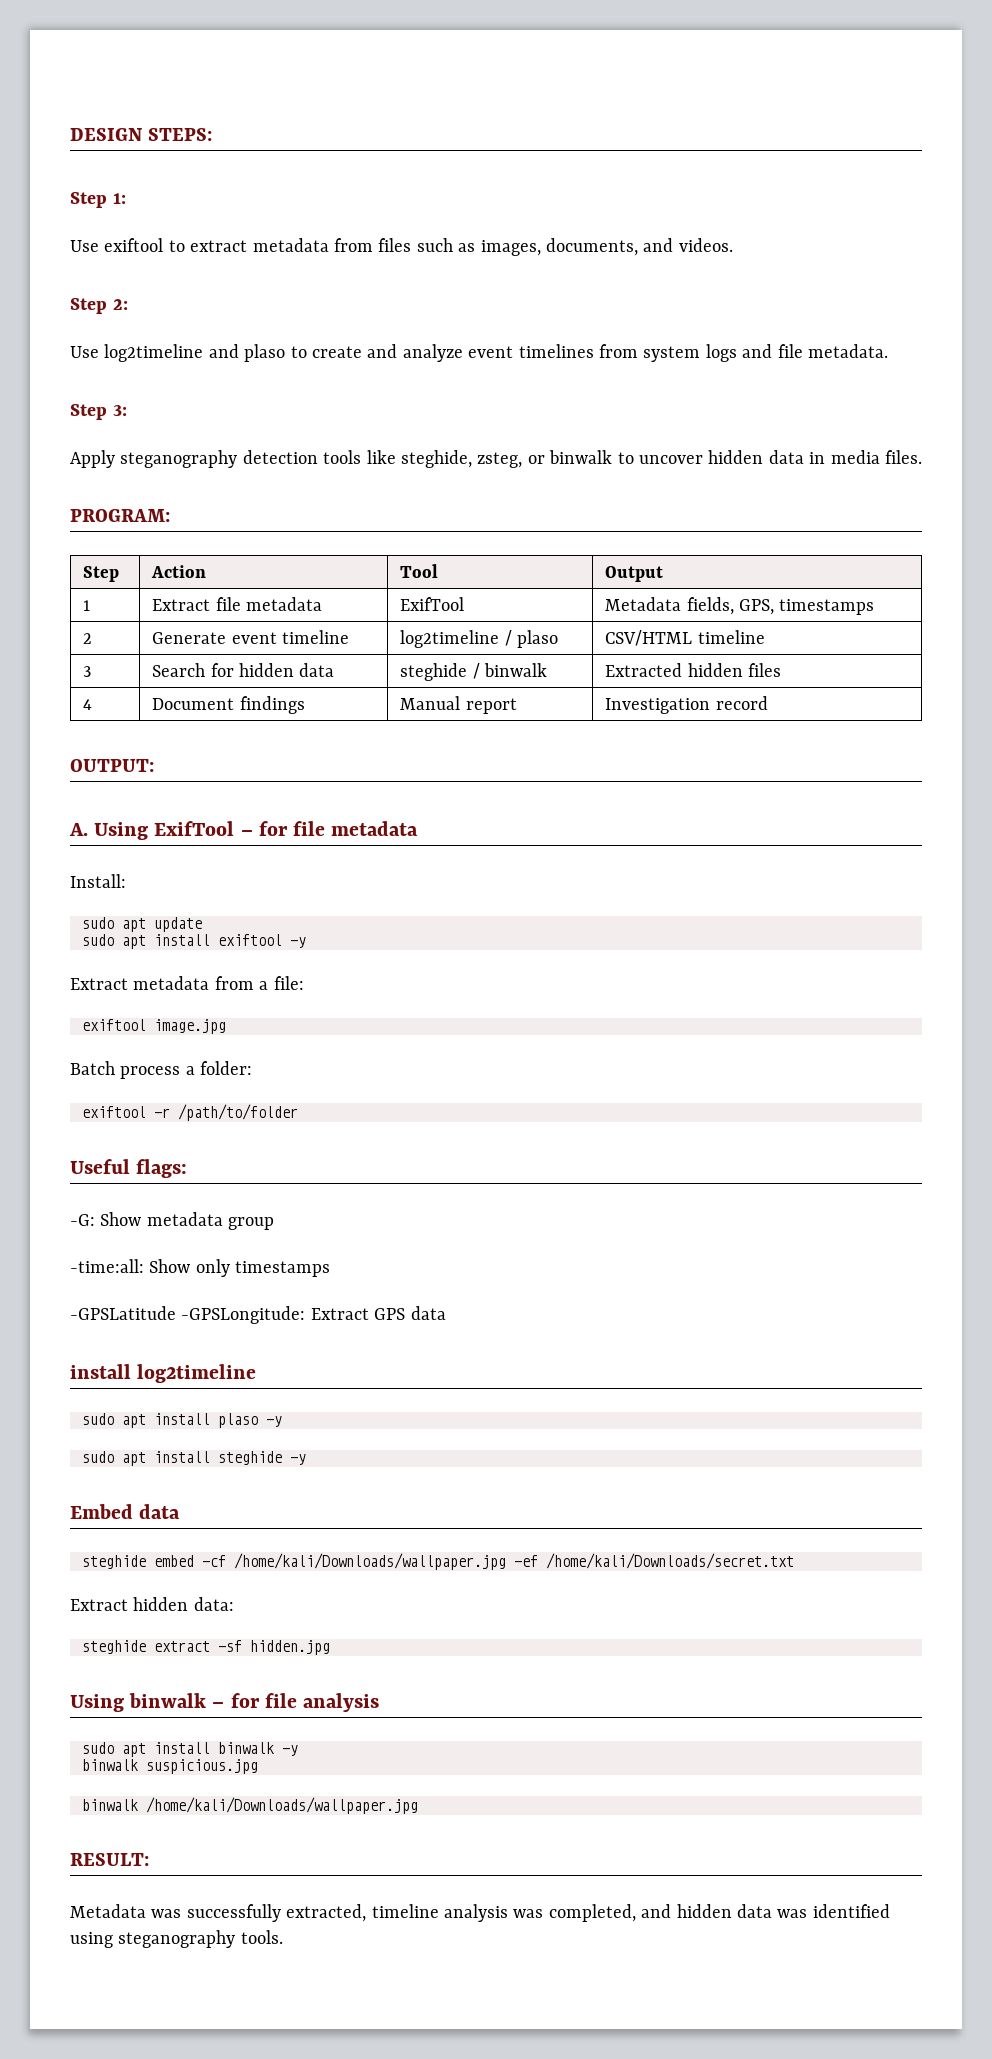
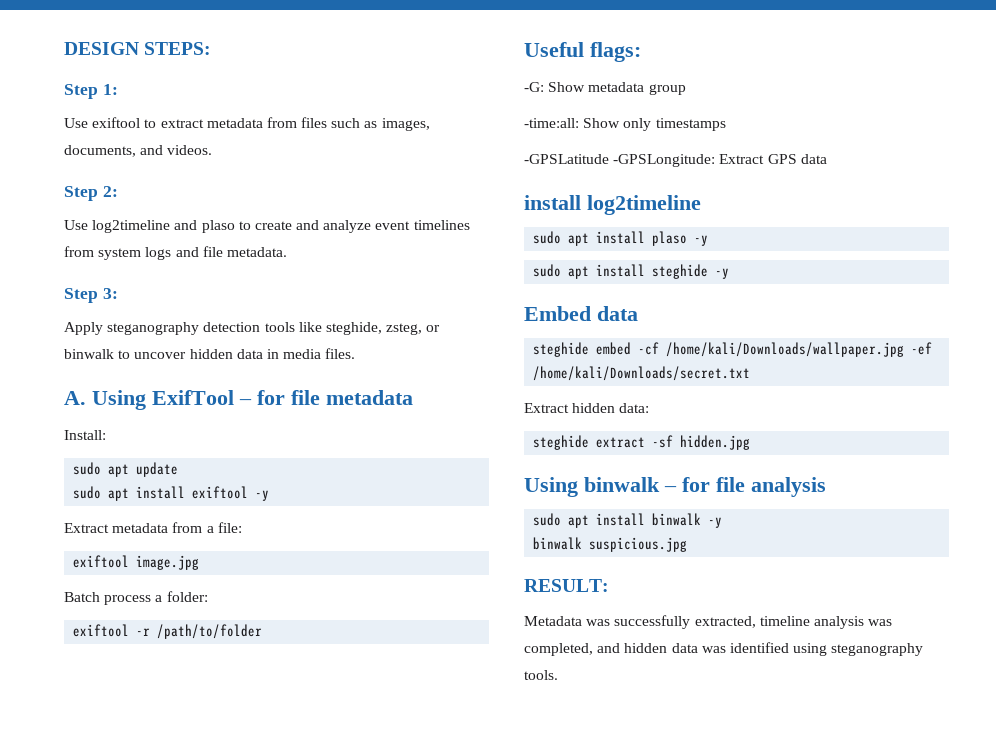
- PROGRAM:
- Step | Action | Tool | Output
- 1 | Extract file metadata | ExifTool | Metadata fields, GPS, timestamps
- 2 | Generate event timeline | log2timeline / plaso | CSV/HTML timeline
- 3 | Search for hidden data | steghide / binwalk | Extracted hidden files
- 4 | Document findings | Manual report | Investigation record
- OUTPUT:
- binwalk /home/kali/Downloads/wallpaper.jpg

